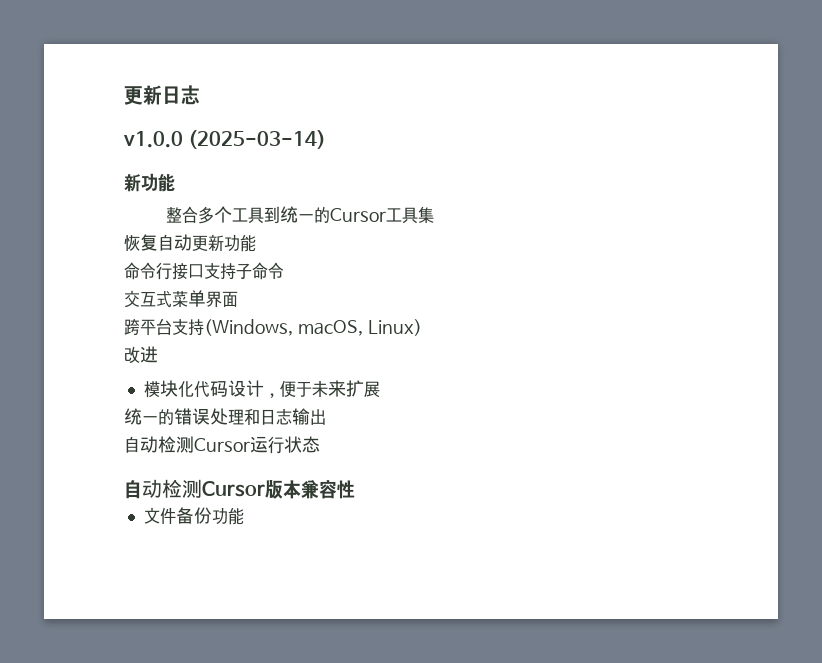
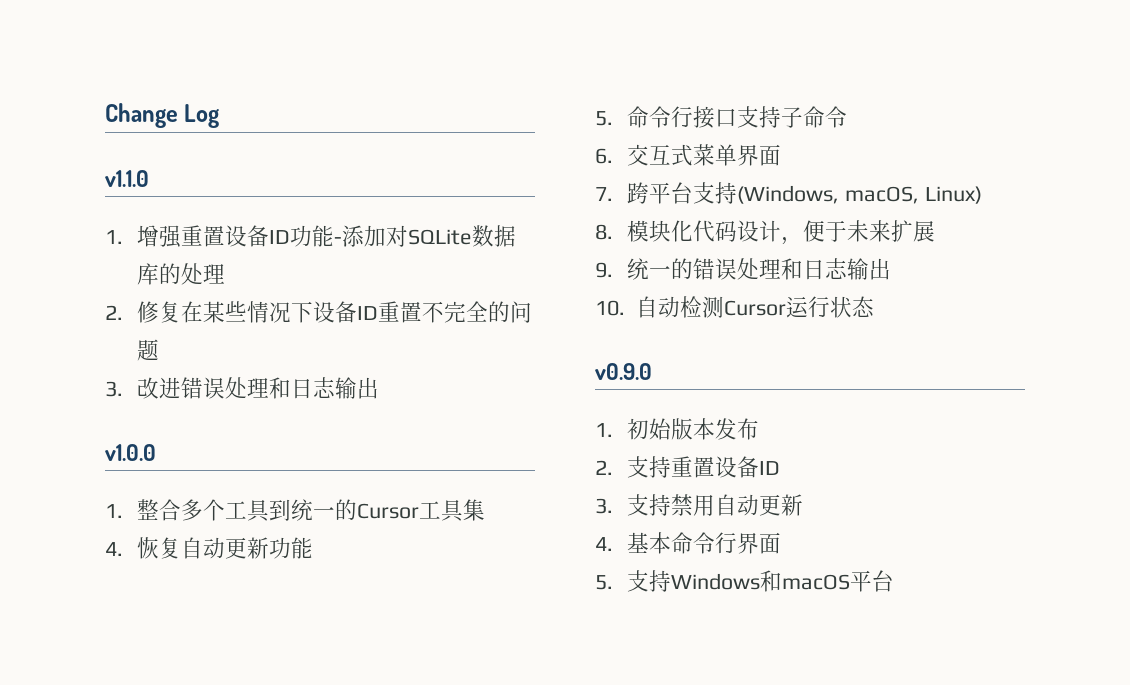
- 更新日志
+ Change Log
+ v1.1.0
+ 1.增强重置设备ID功能-添加对SQLite数据库的处理
+ 2.修复在某些情况下设备ID重置不完全的问题
+ 3.改进错误处理和日志输出
- v1.0.0 (2025-03-14)
- 新功能
- 整合多个工具到统一的Cursor工具集
+ v1.0.0
+ 1.整合多个工具到统一的Cursor工具集
- 恢复自动更新功能
+ 4.恢复自动更新功能
- 命令行接口支持子命令
+ 5.命令行接口支持子命令
- 交互式菜单界面
+ 6.交互式菜单界面
- 跨平台支持(Windows, macOS, Linux)
+ 7.跨平台支持(Windows, macOS, Linux)
- 改进
- 模块化代码设计，便于未来扩展
+ 8.模块化代码设计，便于未来扩展
- 统一的错误处理和日志输出
+ 9.统一的错误处理和日志输出
- 自动检测Cursor运行状态
+ 10.自动检测Cursor运行状态
- 自动检测Cursor版本兼容性
- 文件备份功能
+ v0.9.0
+ 1.初始版本发布
+ 2.支持重置设备ID
+ 3.支持禁用自动更新
+ 4.基本命令行界面
+ 5.支持Windows和macOS平台

